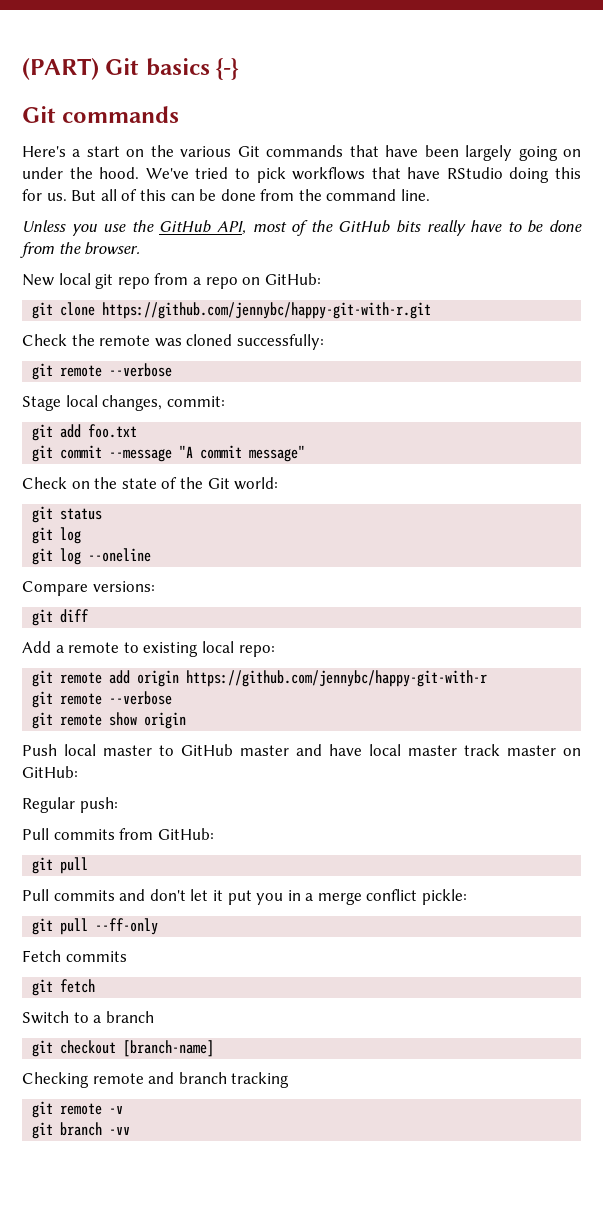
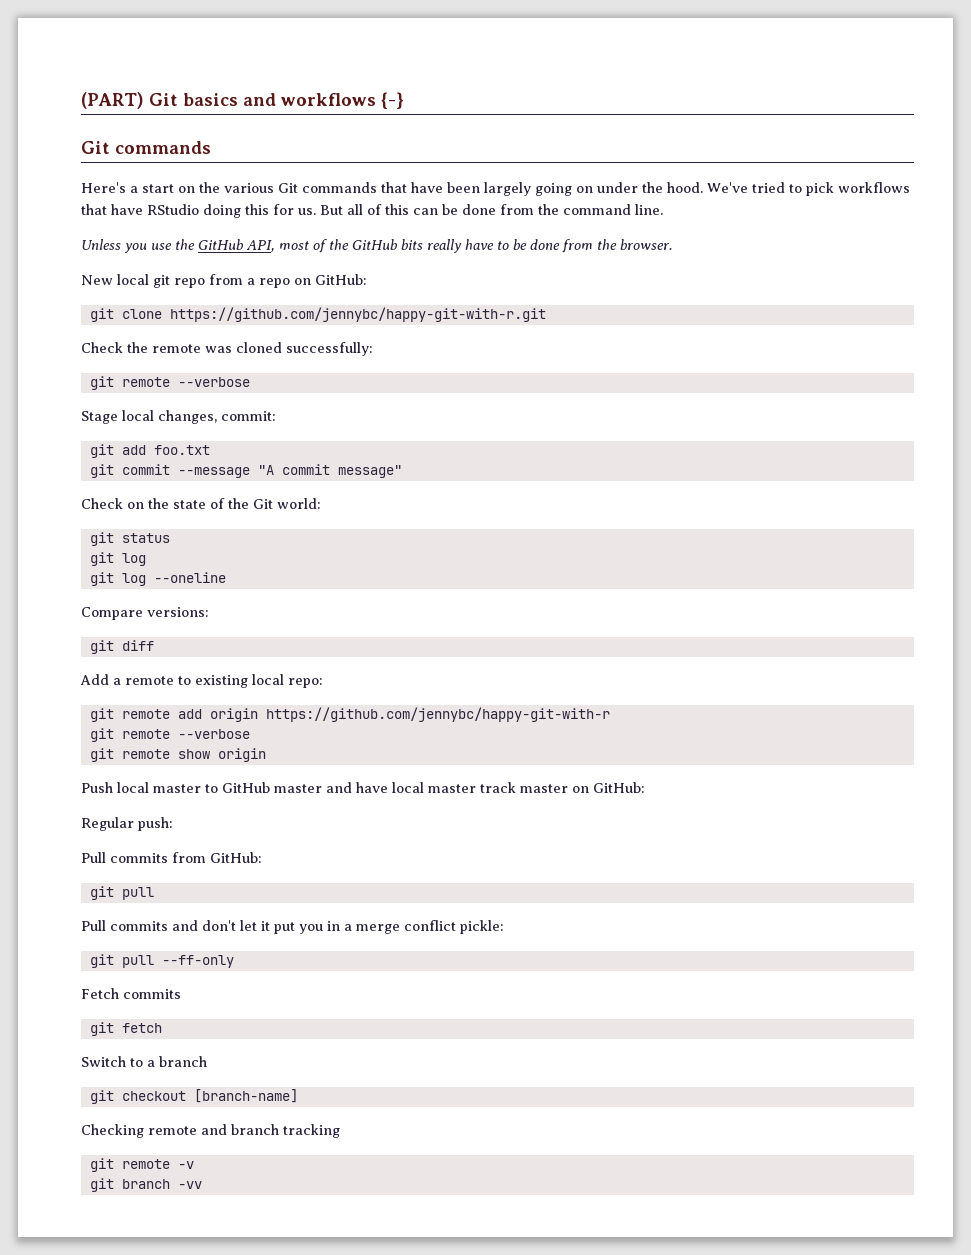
- (PART) Git basics {-}
+ (PART) Git basics and workflows {-}

